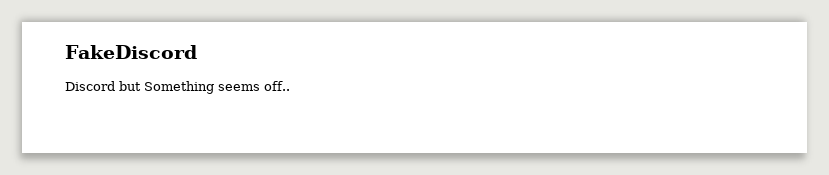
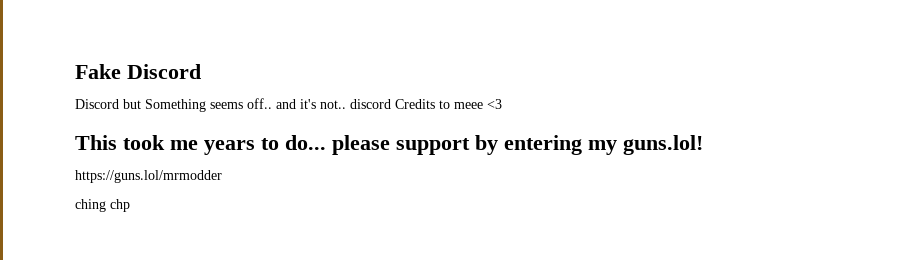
- FakeDiscord
+ Fake Discord
- Discord but Something seems off..
+ Discord but Something seems off.. and it's not.. discord Credits to meee <3
+ This took me years to do... please support by entering my guns.lol!
+ https://guns.lol/mrmodder
+ ching chp

